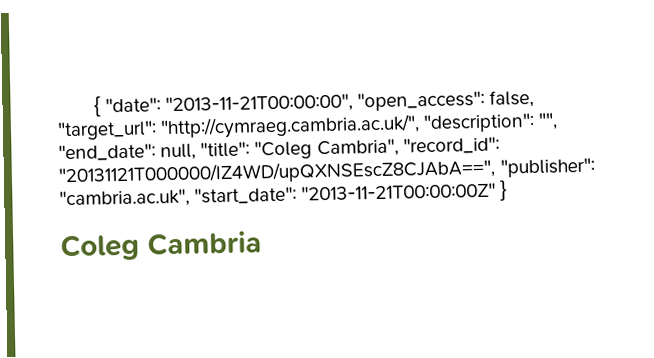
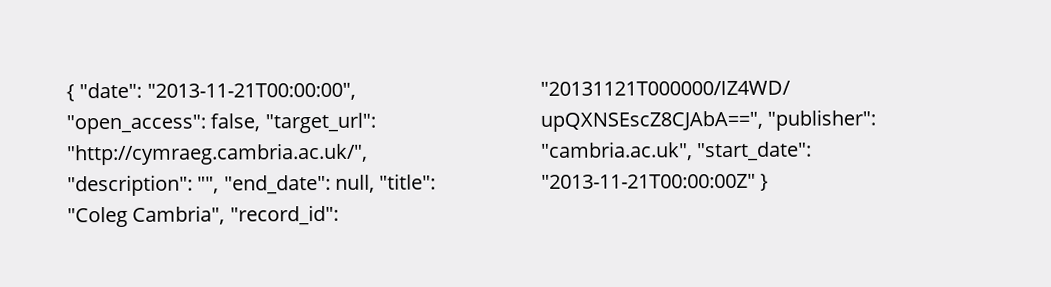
- Coleg Cambria

